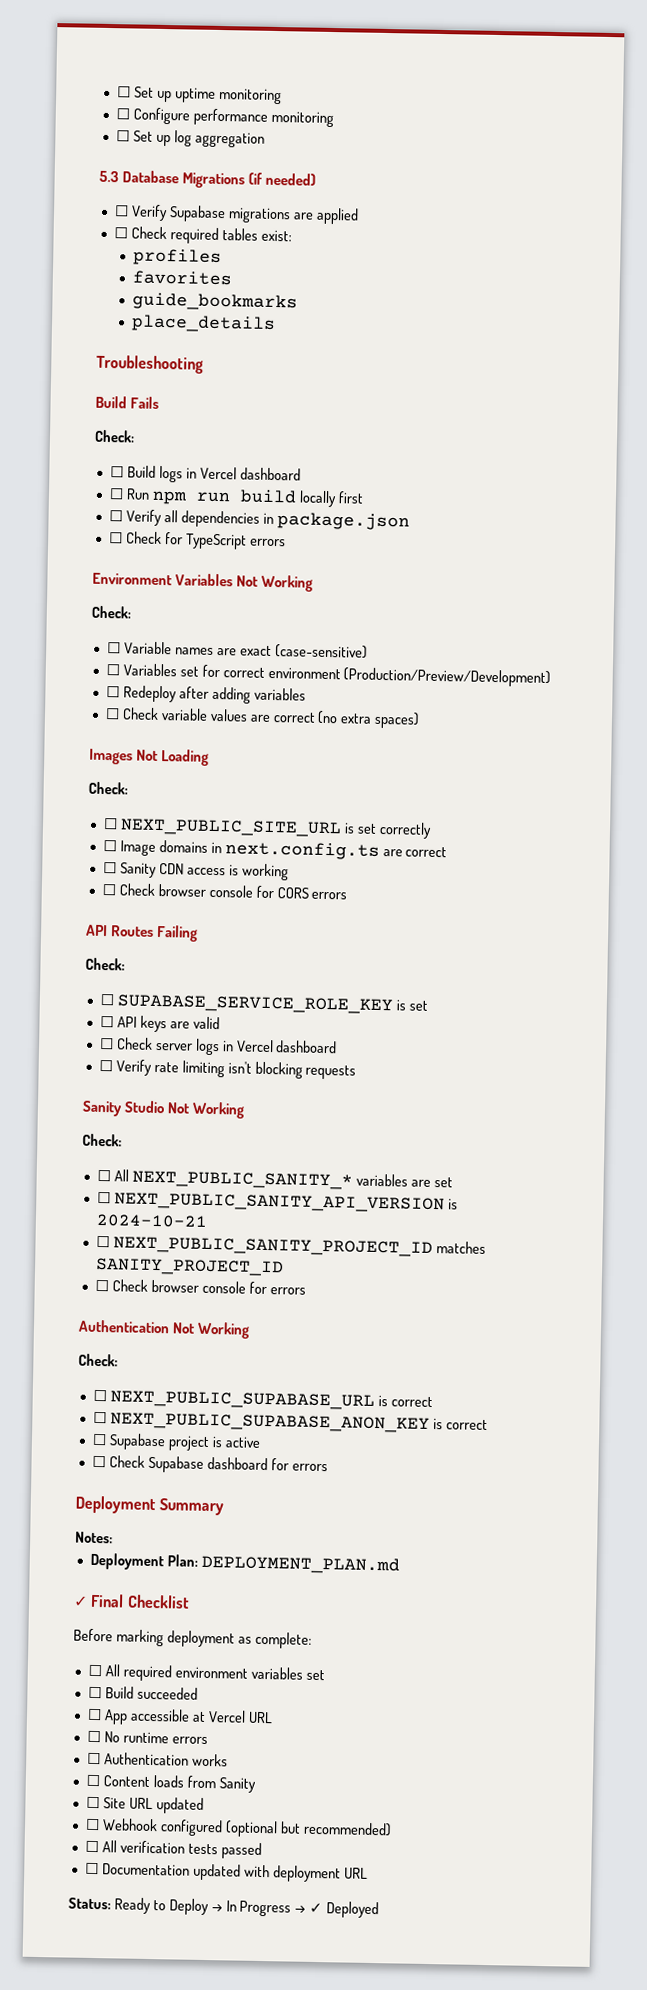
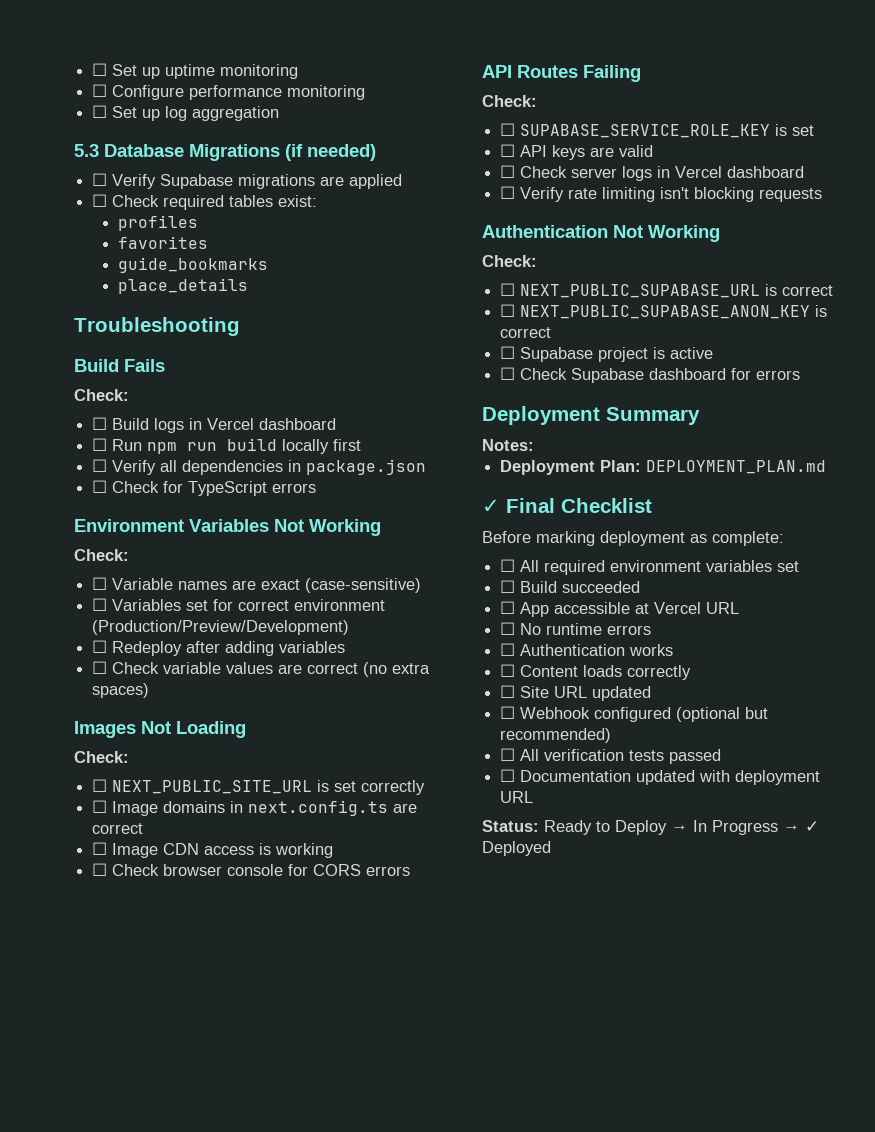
- ☐ Sanity CDN access is working
+ ☐ Image CDN access is working
- Sanity Studio Not Working
- Check:
- ☐ All NEXT_PUBLIC_SANITY_* variables are set
- ☐ NEXT_PUBLIC_SANITY_API_VERSION is 2024-10-21
- ☐ NEXT_PUBLIC_SANITY_PROJECT_ID matches SANITY_PROJECT_ID
- ☐ Check browser console for errors
- ☐ Content loads from Sanity
+ ☐ Content loads correctly

